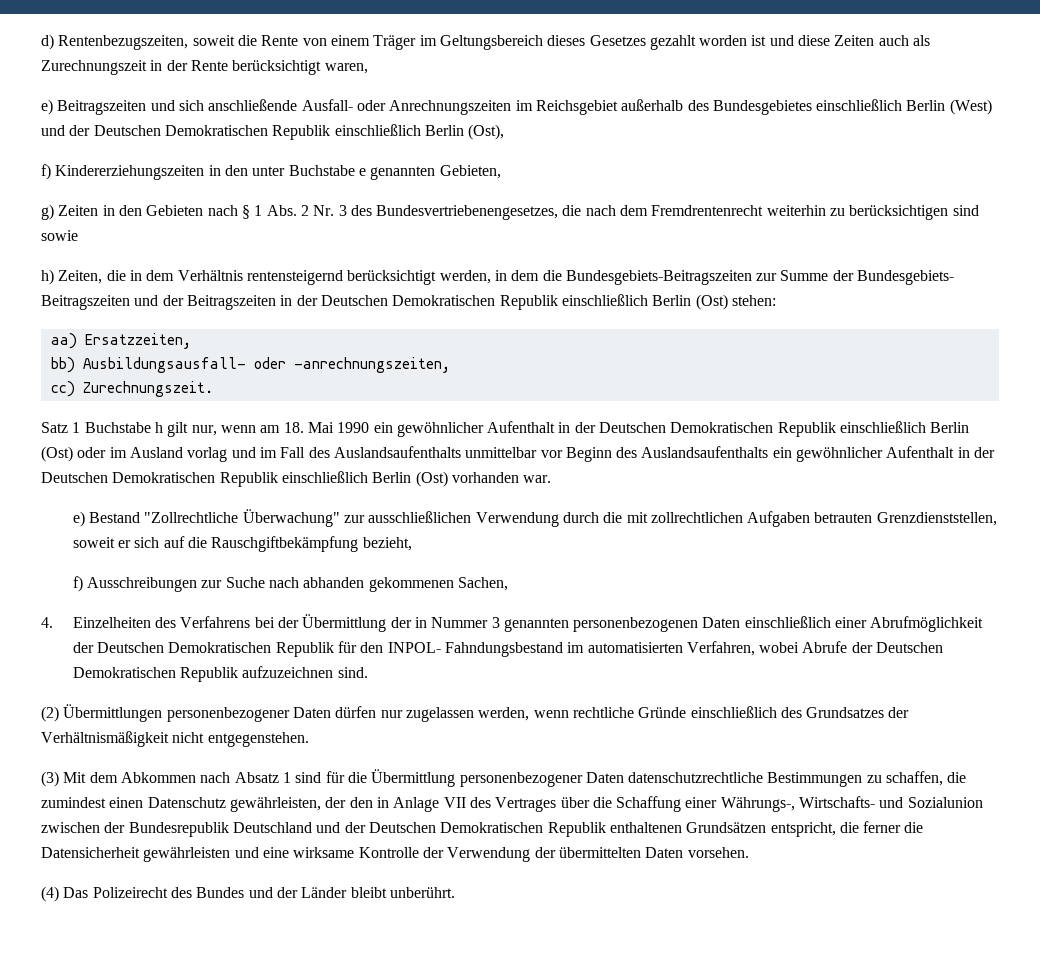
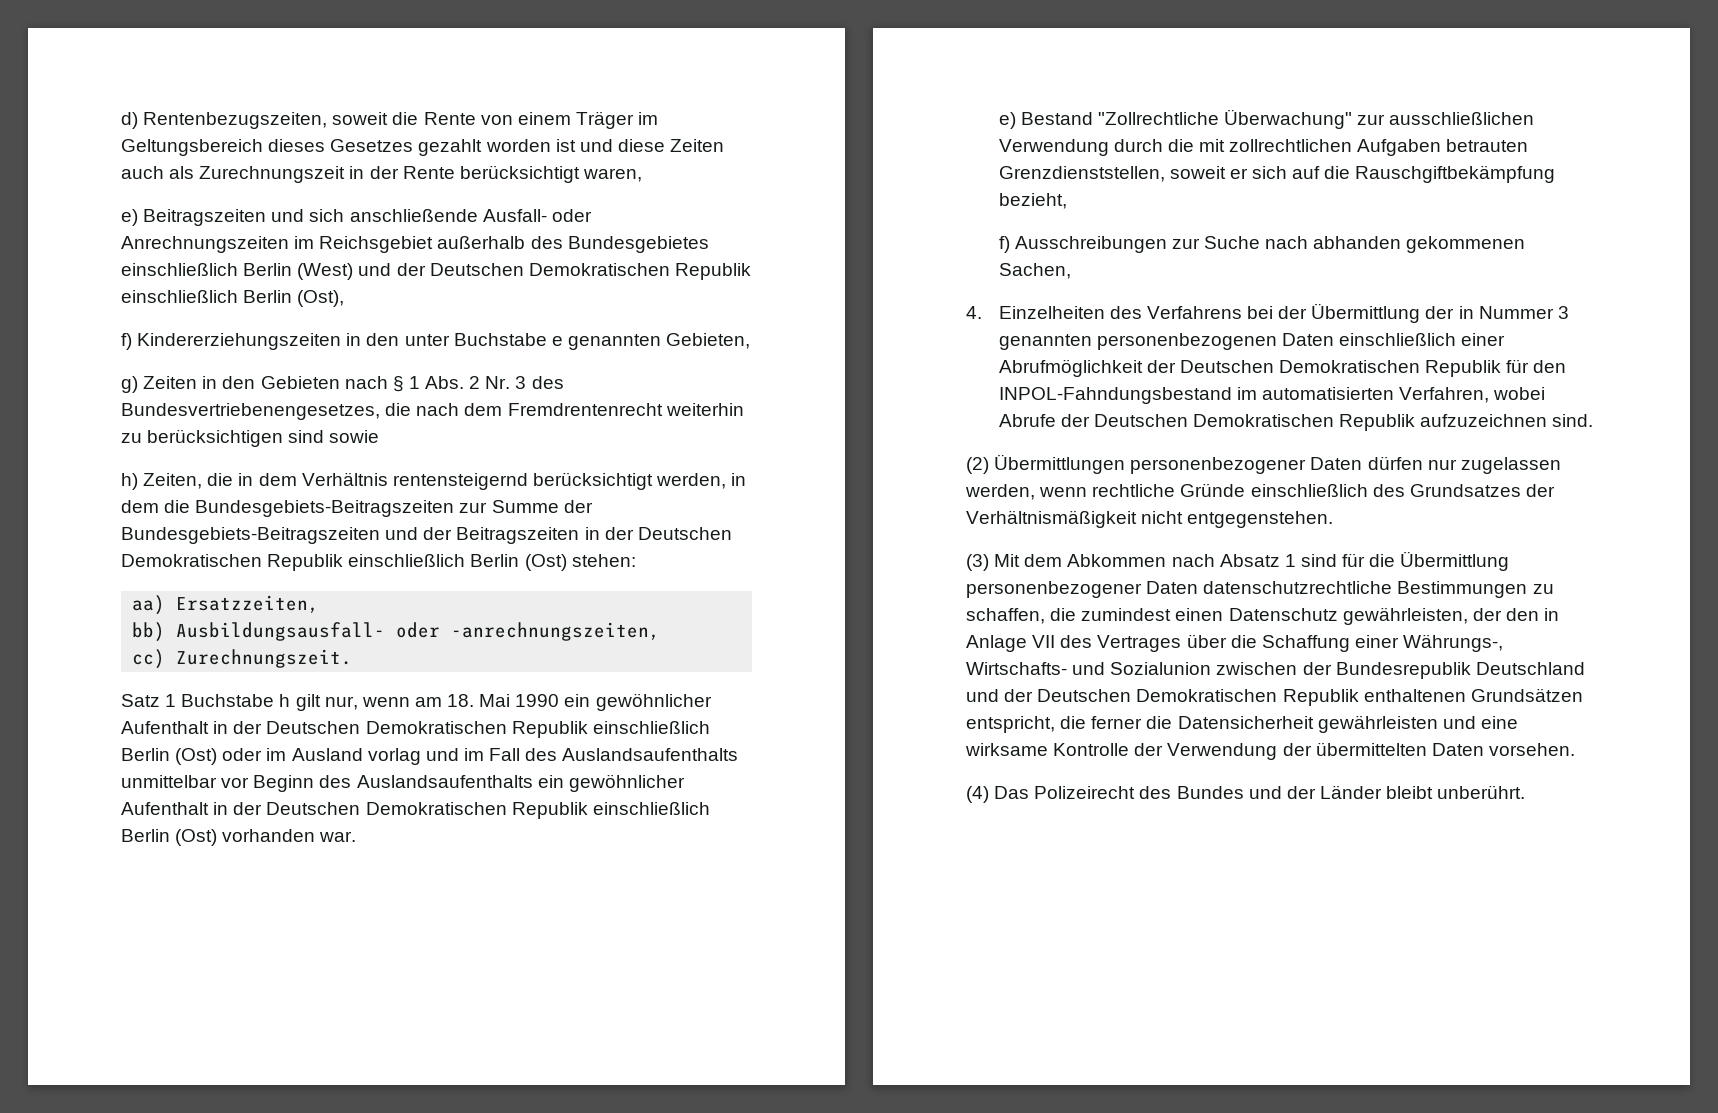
- h) Zeiten, die in dem Verhältnis rentensteigernd berücksichtigt werden, in dem die Bundesgebiets-Beitragszeiten zur Summe der Bundesgebiets- Beitragszeiten und der Beitragszeiten in der Deutschen Demokratischen Republik einschließlich Berlin (Ost) stehen:
+ h) Zeiten, die in dem Verhältnis rentensteigernd berücksichtigt werden, in dem die Bundesgebiets-Beitragszeiten zur Summe der Bundesgebiets-Beitragszeiten und der Beitragszeiten in der Deutschen Demokratischen Republik einschließlich Berlin (Ost) stehen:
- 4. Einzelheiten des Verfahrens bei der Übermittlung der in Nummer 3 genannten personenbezogenen Daten einschließlich einer Abrufmöglichkeit der Deutschen Demokratischen Republik für den INPOL- Fahndungsbestand im automatisierten Verfahren, wobei Abrufe der Deutschen Demokratischen Republik aufzuzeichnen sind.
+ 4. Einzelheiten des Verfahrens bei der Übermittlung der in Nummer 3 genannten personenbezogenen Daten einschließlich einer Abrufmöglichkeit der Deutschen Demokratischen Republik für den INPOL-Fahndungsbestand im automatisierten Verfahren, wobei Abrufe der Deutschen Demokratischen Republik aufzuzeichnen sind.

